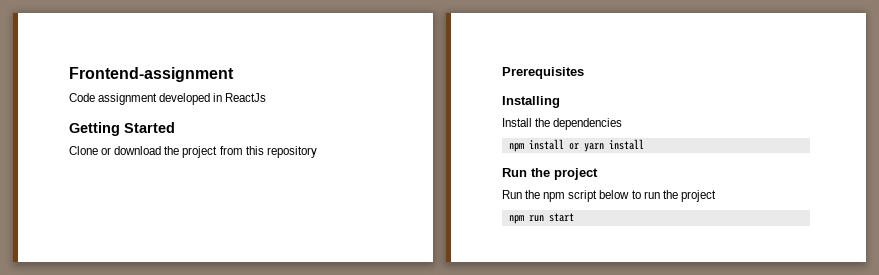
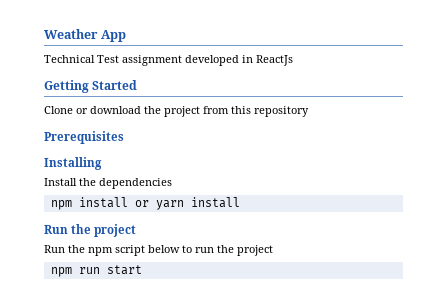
- Frontend-assignment
- Code assignment developed in ReactJs
+ Weather App
+ Technical Test assignment developed in ReactJs

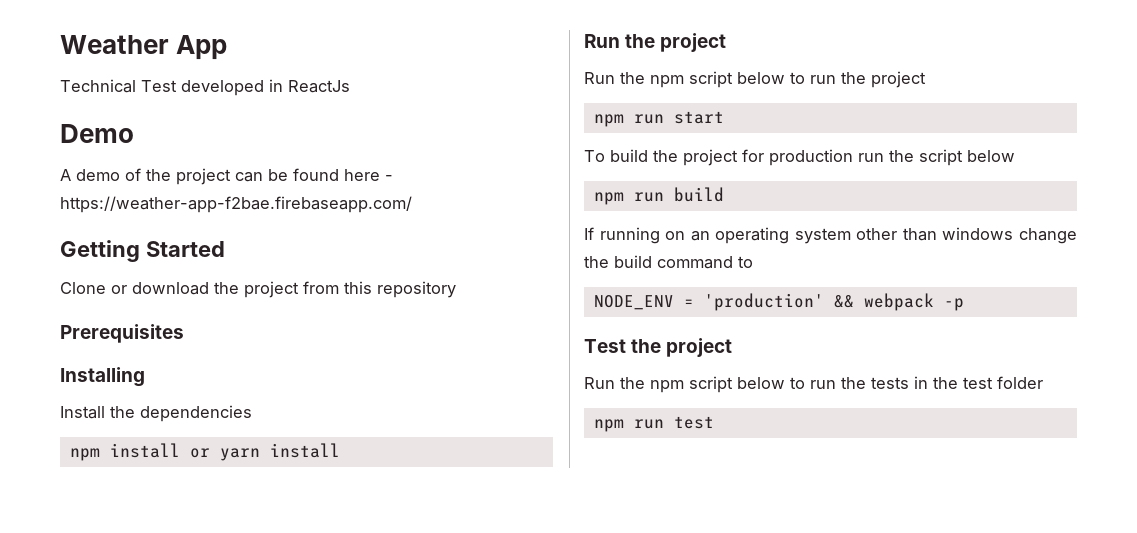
- Technical Test assignment developed in ReactJs
+ Technical Test developed in ReactJs
+ Demo
+ A demo of the project can be found here - https://weather-app-f2bae.firebaseapp.com/
+ To build the project for production run the script below
+ npm run build
+ If running on an operating system other than windows change the build command to
+ NODE_ENV = 'production' && webpack -p
+ Test the project
+ Run the npm script below to run the tests in the test folder
+ npm run test

